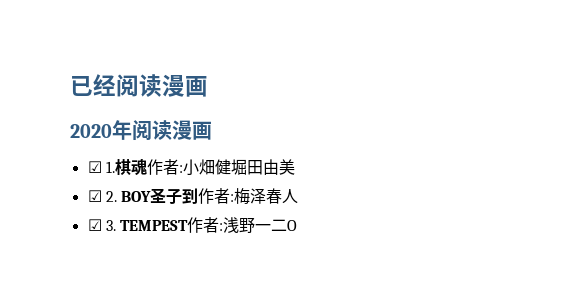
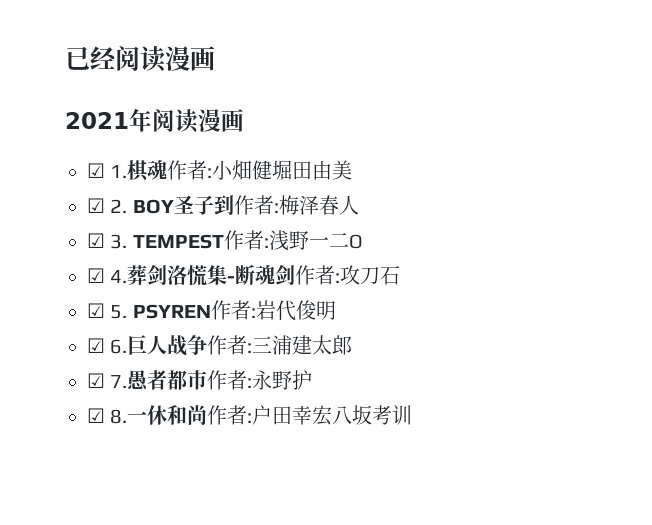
- 2020年阅读漫画
+ 2021年阅读漫画
+ ☑ 4.葬剑洛慌集-断魂剑作者:攻刀石
+ ☑ 5. PSYREN作者:岩代俊明
+ ☑ 6.巨人战争作者:三浦建太郎
+ ☑ 7.愚者都市作者:永野护
+ ☑ 8.一休和尚作者:户田幸宏八坂考训

